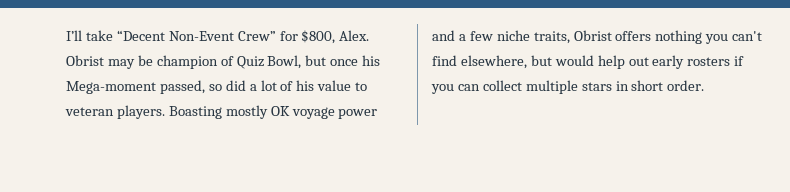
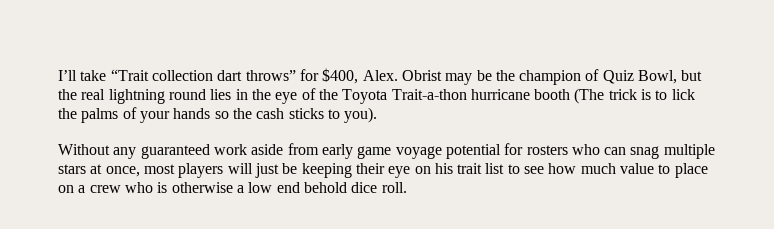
- I’ll take “Decent Non-Event Crew” for $800, Alex.
+ I’ll take “Trait collection dart throws” for $400, Alex.
- Obrist may be champion of Quiz Bowl, but once his Mega-moment passed, so did a lot of his value to veteran players. Boasting mostly OK voyage power and a few niche traits, Obrist offers nothing you can't find elsewhere, but would help out early rosters if you can collect multiple stars in short order.
+ Obrist may be the champion of Quiz Bowl, but the real lightning round lies in the eye of the Toyota Trait-a-thon hurricane booth (The trick is to lick the palms of your hands so the cash sticks to you).
+ Without any guaranteed work aside from early game voyage potential for rosters who can snag multiple stars at once, most players will just be keeping their eye on his trait list to see how much value to place on a crew who is otherwise a low end behold dice roll.

